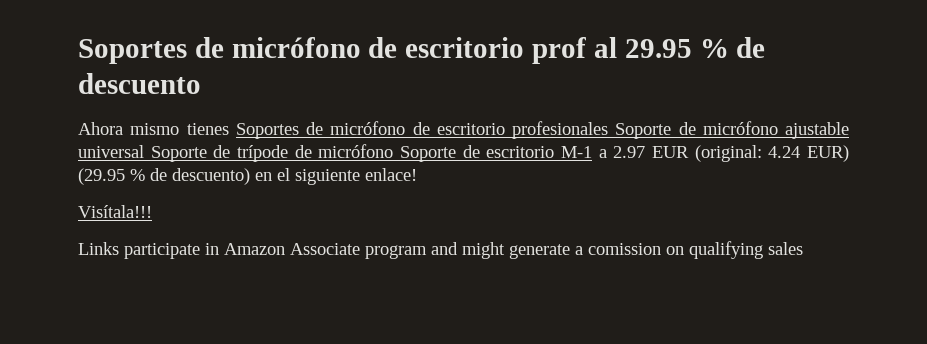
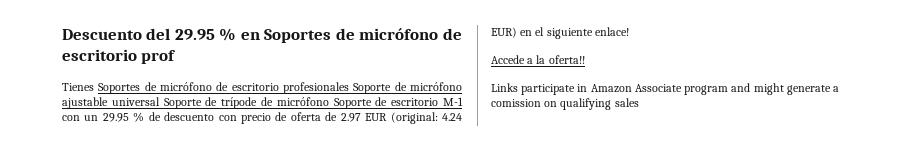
- Soportes de micrófono de escritorio prof al 29.95 % de descuento
- Ahora mismo tienes Soportes de micrófono de escritorio profesionales Soporte de micrófono ajustable universal Soporte de trípode de micrófono Soporte de escritorio M-1 a 2.97 EUR (original: 4.24 EUR) (29.95 % de descuento) en el siguiente enlace!
+ Descuento del 29.95 % en Soportes de micrófono de escritorio prof
+ Tienes Soportes de micrófono de escritorio profesionales Soporte de micrófono ajustable universal Soporte de trípode de micrófono Soporte de escritorio M-1 con un 29.95 % de descuento con precio de oferta de 2.97 EUR (original: 4.24 EUR) en el siguiente enlace!
- Visítala!!!
+ Accede a la oferta!!

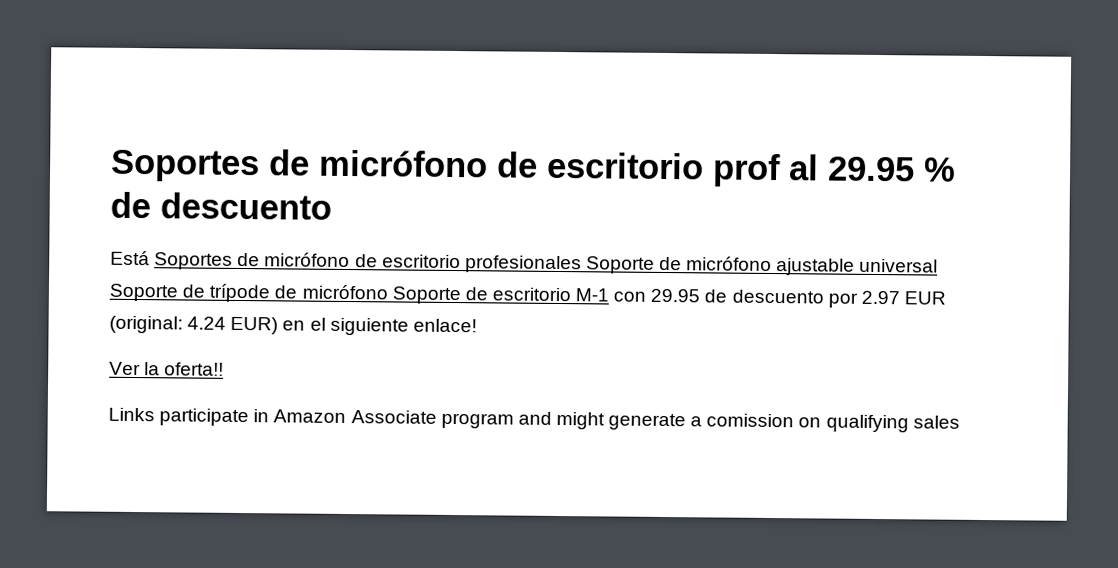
- Descuento del 29.95 % en Soportes de micrófono de escritorio prof
- Tienes Soportes de micrófono de escritorio profesionales Soporte de micrófono ajustable universal Soporte de trípode de micrófono Soporte de escritorio M-1 con un 29.95 % de descuento con precio de oferta de 2.97 EUR (original: 4.24 EUR) en el siguiente enlace!
+ Soportes de micrófono de escritorio prof al 29.95 % de descuento
+ Está Soportes de micrófono de escritorio profesionales Soporte de micrófono ajustable universal Soporte de trípode de micrófono Soporte de escritorio M-1 con 29.95 de descuento por 2.97 EUR (original: 4.24 EUR) en el siguiente enlace!
- Accede a la oferta!!
+ Ver la oferta!!

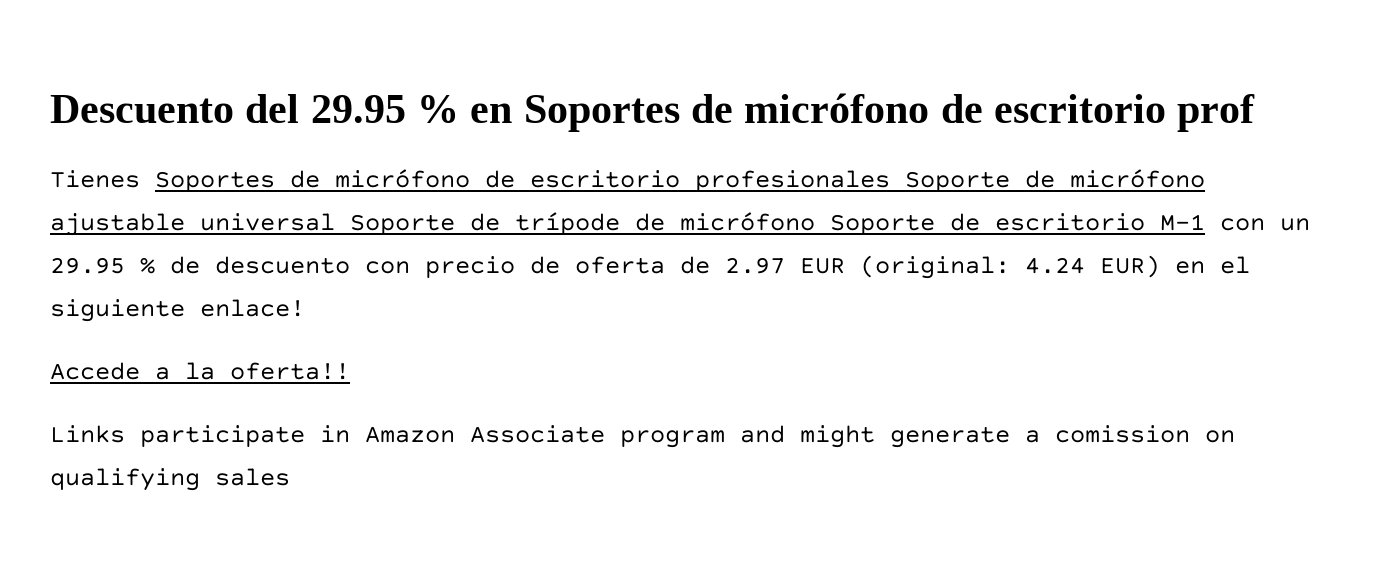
- Soportes de micrófono de escritorio prof al 29.95 % de descuento
- Está Soportes de micrófono de escritorio profesionales Soporte de micrófono ajustable universal Soporte de trípode de micrófono Soporte de escritorio M-1 con 29.95 de descuento por 2.97 EUR (original: 4.24 EUR) en el siguiente enlace!
+ Descuento del 29.95 % en Soportes de micrófono de escritorio prof
+ Tienes Soportes de micrófono de escritorio profesionales Soporte de micrófono ajustable universal Soporte de trípode de micrófono Soporte de escritorio M-1 con un 29.95 % de descuento con precio de oferta de 2.97 EUR (original: 4.24 EUR) en el siguiente enlace!
- Ver la oferta!!
+ Accede a la oferta!!

